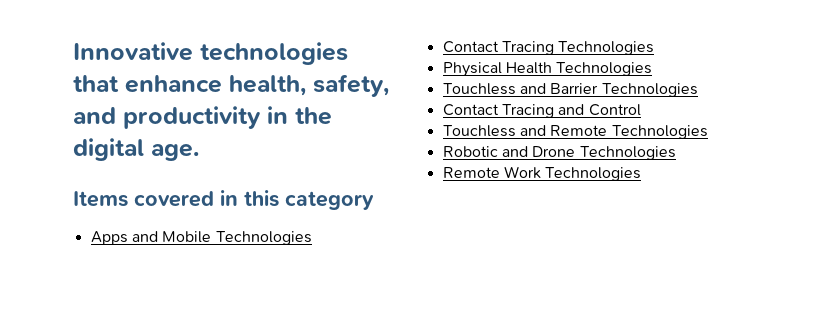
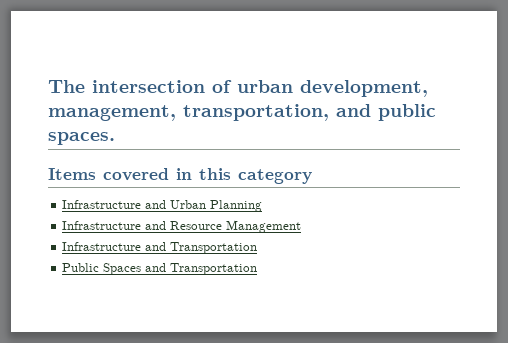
- Innovative technologies that enhance health, safety, and productivity in the digital age.
+ The intersection of urban development, management, transportation, and public spaces.
- Apps and Mobile Technologies
- Contact Tracing Technologies
- Physical Health Technologies
- Touchless and Barrier Technologies
- Contact Tracing and Control
- Touchless and Remote Technologies
- Robotic and Drone Technologies
- Remote Work Technologies
+ Infrastructure and Urban Planning
+ Infrastructure and Resource Management
+ Infrastructure and Transportation
+ Public Spaces and Transportation

